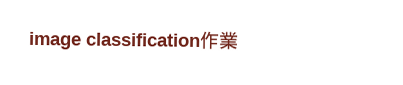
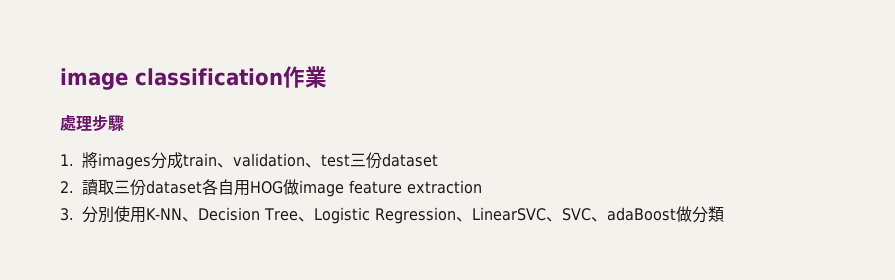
+ 處理步驟
+ 1.將images分成train、validation、test三份dataset
+ 2.讀取三份dataset各自用HOG做image feature extraction
+ 3.分別使用K-NN、Decision Tree、Logistic Regression、LinearSVC、SVC、adaBoost做分類

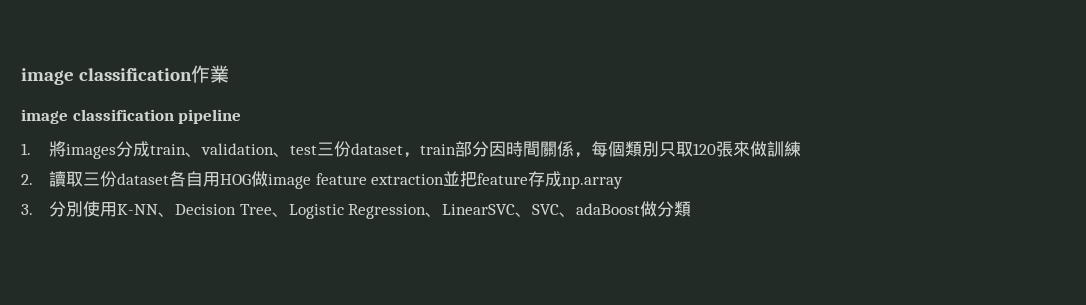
- 處理步驟
+ image classification pipeline
- 1.將images分成train、validation、test三份dataset
+ 1.將images分成train、validation、test三份dataset，train部分因時間關係，每個類別只取120張來做訓練
- 2.讀取三份dataset各自用HOG做image feature extraction
+ 2.讀取三份dataset各自用HOG做image feature extraction並把feature存成np.array

